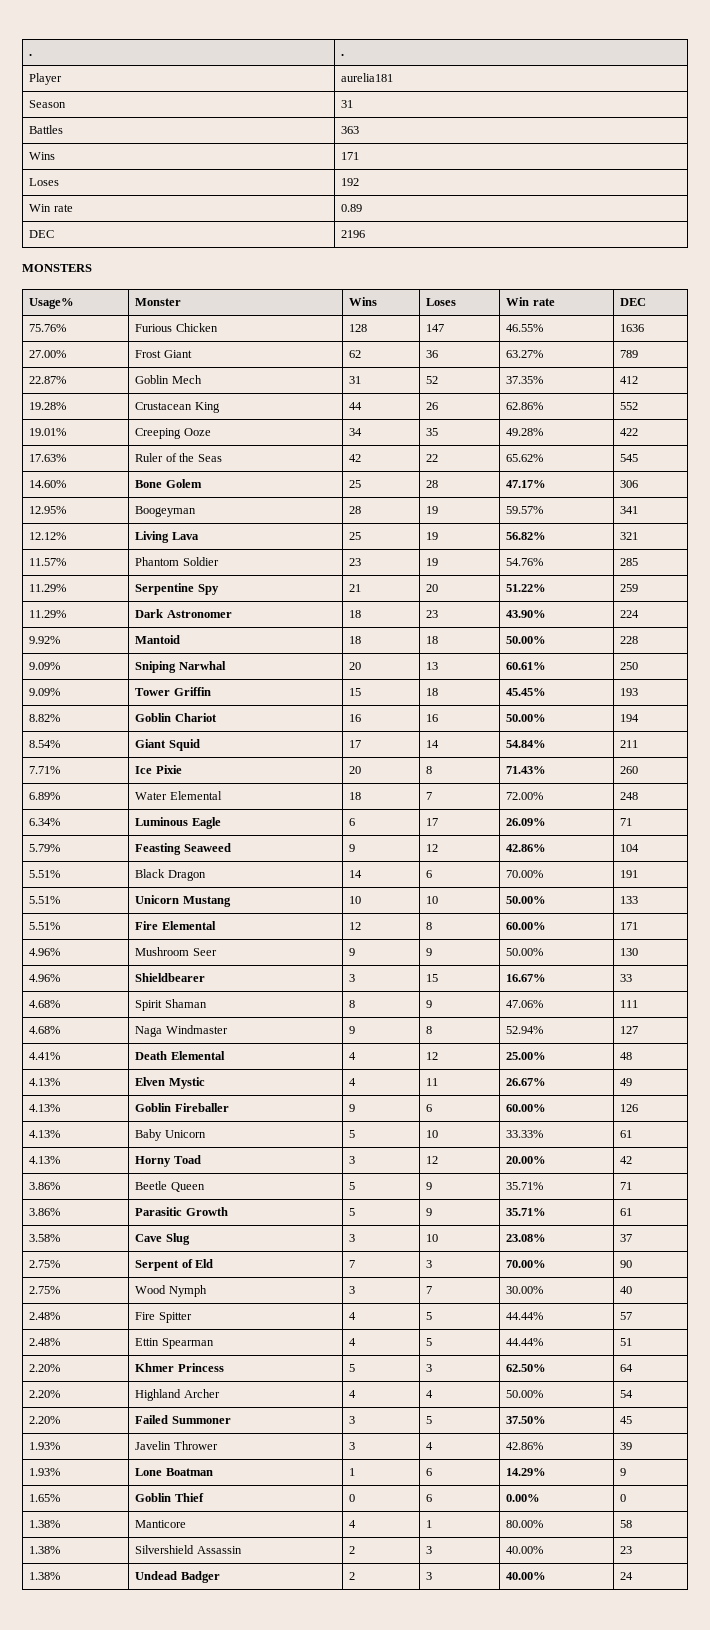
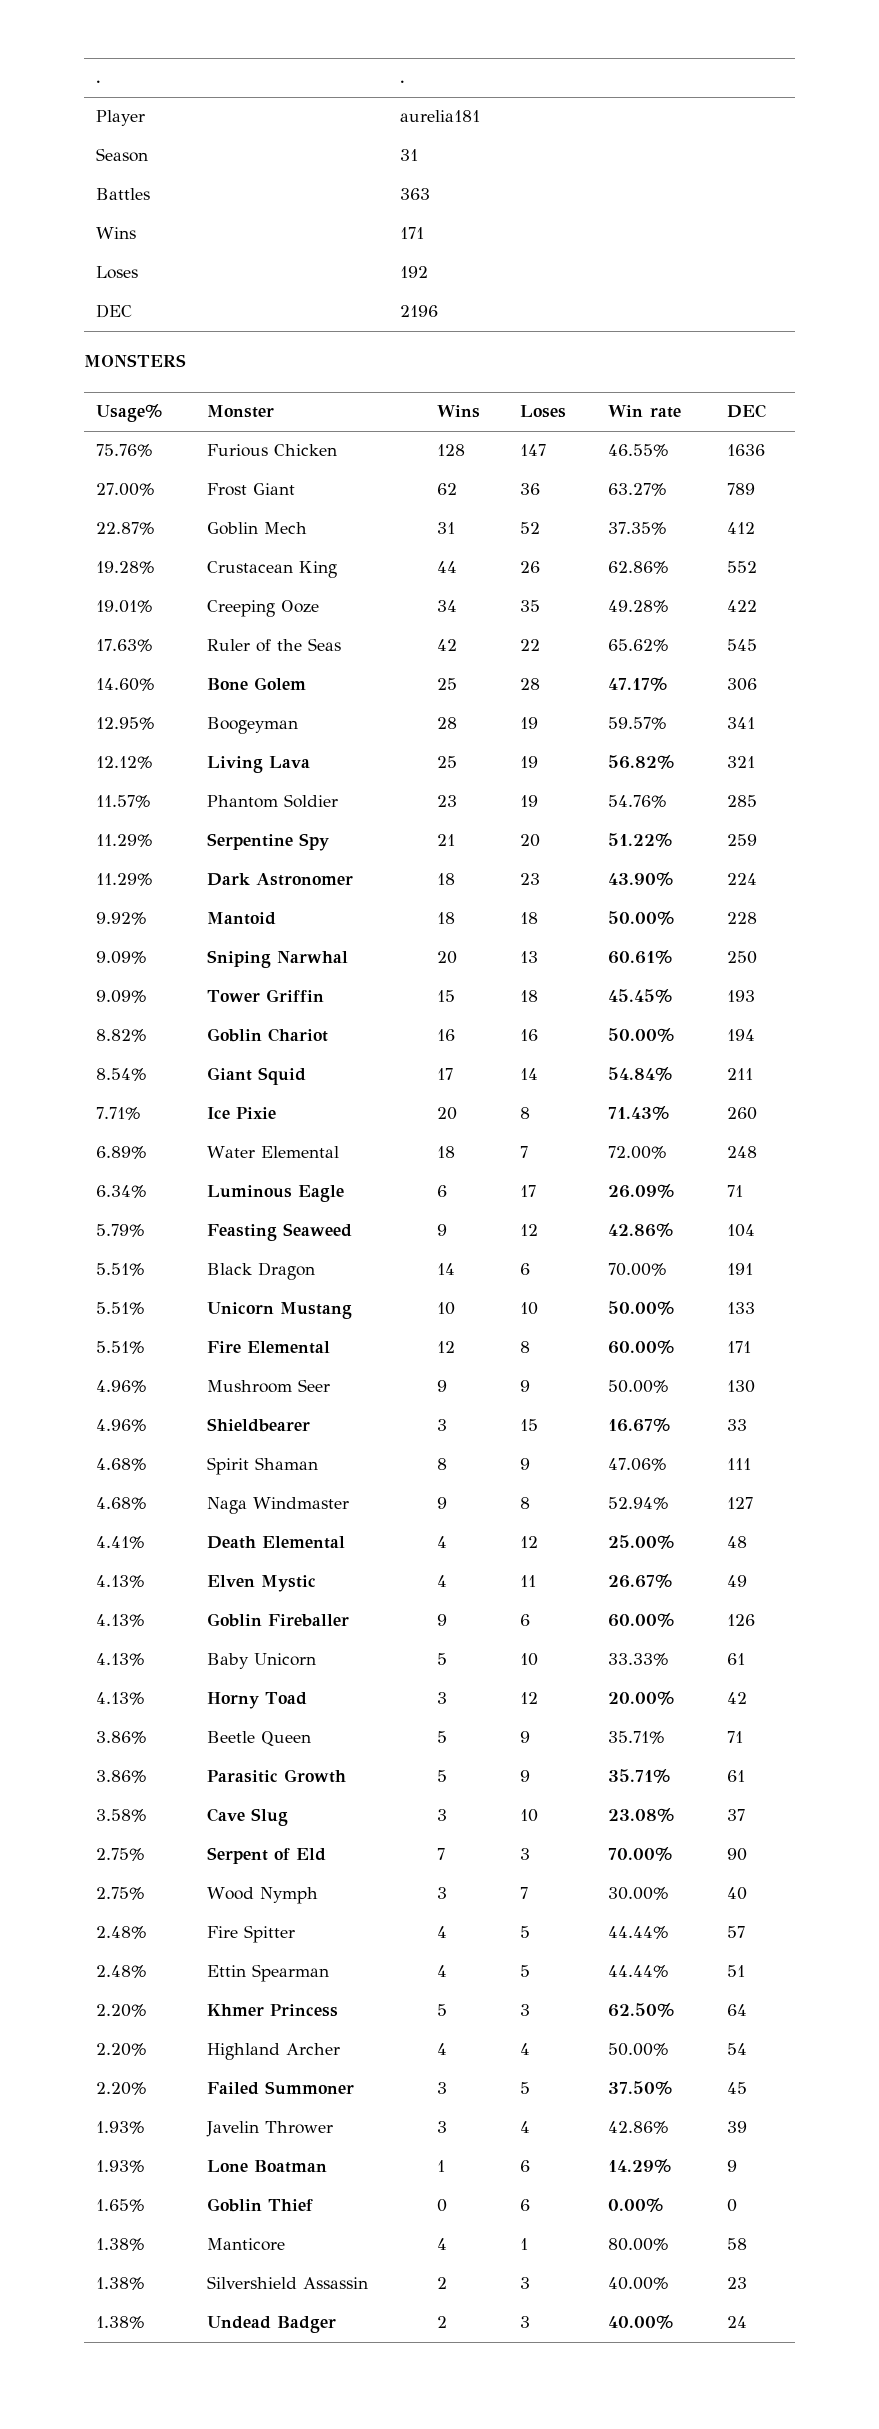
- Win rate | 0.89

